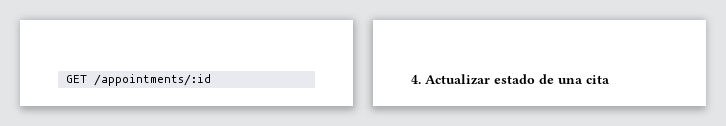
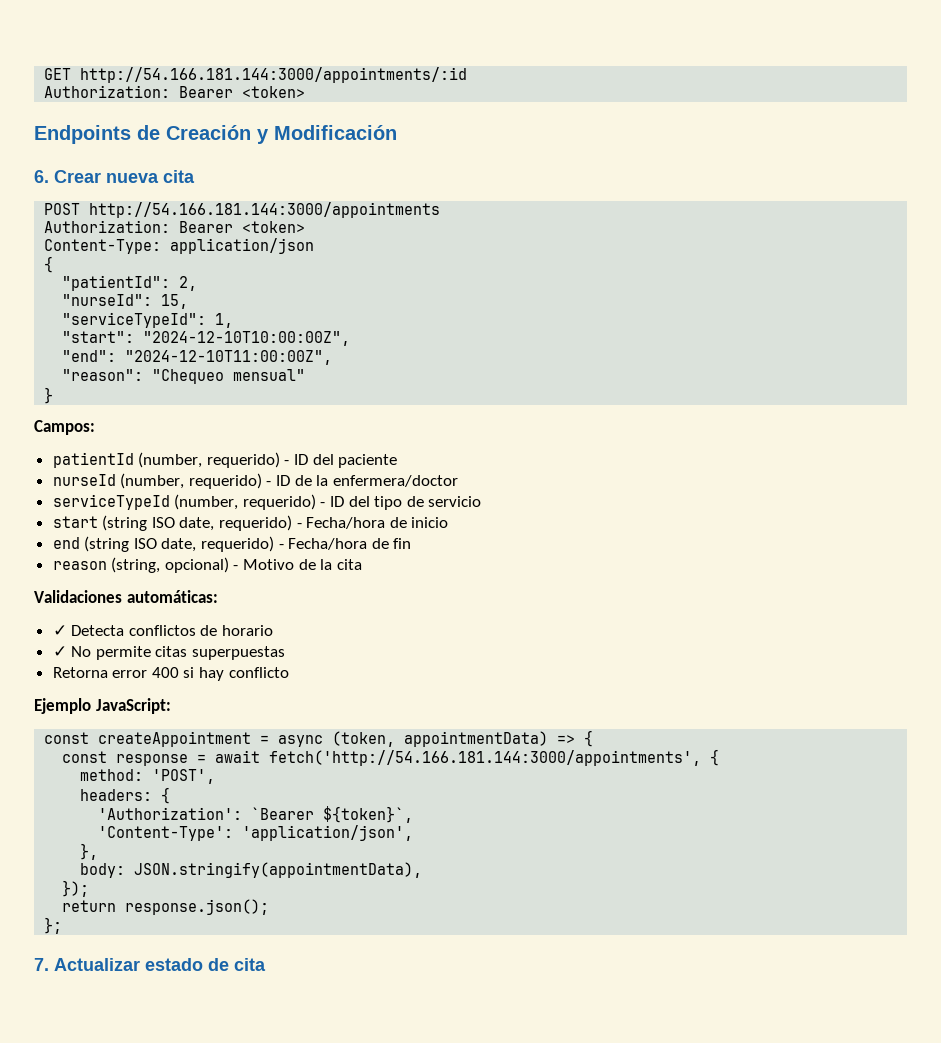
- GET /appointments/:id
- 4. Actualizar estado de una cita
+ GET http://54.166.181.144:3000/appointments/:id
+ Authorization: Bearer <token>
+ Endpoints de Creación y Modificación
+ 6. Crear nueva cita
+ POST http://54.166.181.144:3000/appointments
+ Authorization: Bearer <token>
+ Content-Type: application/json
+ {
+ "patientId": 2,
+ "nurseId": 15,
+ "serviceTypeId": 1,
+ "start": "2024-12-10T10:00:00Z",
+ "end": "2024-12-10T11:00:00Z",
+ "reason": "Chequeo mensual"
+ }
+ Campos:
+ patientId (number, requerido) - ID del paciente
+ nurseId (number, requerido) - ID de la enfermera/doctor
+ serviceTypeId (number, requerido) - ID del tipo de servicio
+ start (string ISO date, requerido) - Fecha/hora de inicio
+ end (string ISO date, requerido) - Fecha/hora de fin
+ reason (string, opcional) - Motivo de la cita
+ Validaciones automáticas:
+ ✓ Detecta conflictos de horario
+ ✓ No permite citas superpuestas
+ Retorna error 400 si hay conflicto
+ Ejemplo JavaScript:
+ const createAppointment = async (token, appointmentData) => {
+ const response = await fetch('http://54.166.181.144:3000/appointments', {
+ method: 'POST',
+ headers: {
+ 'Authorization': `Bearer ${token}`,
+ 'Content-Type': 'application/json',
+ },
+ body: JSON.stringify(appointmentData),
+ });
+ return response.json();
+ };
+ 7. Actualizar estado de cita

